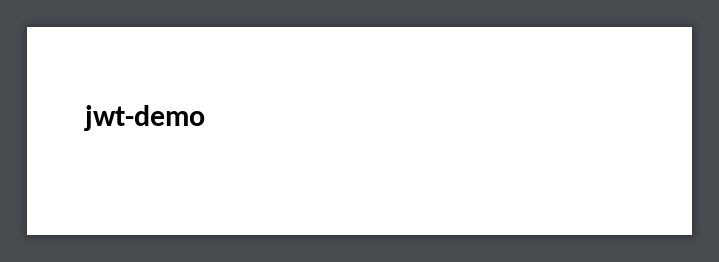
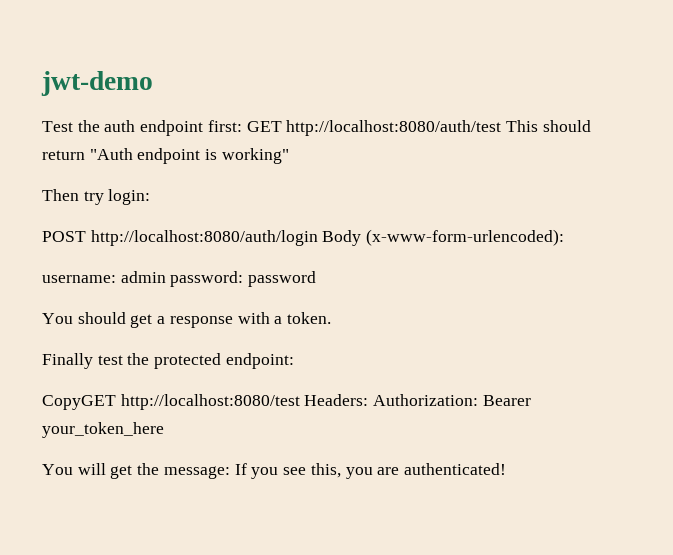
+ Test the auth endpoint first: GET http://localhost:8080/auth/test This should return "Auth endpoint is working"
+ Then try login:
+ POST http://localhost:8080/auth/login Body (x-www-form-urlencoded):
+ username: admin password: password
+ You should get a response with a token.
+ Finally test the protected endpoint:
+ CopyGET http://localhost:8080/test Headers: Authorization: Bearer your_token_here
+ You will get the message: If you see this, you are authenticated!

